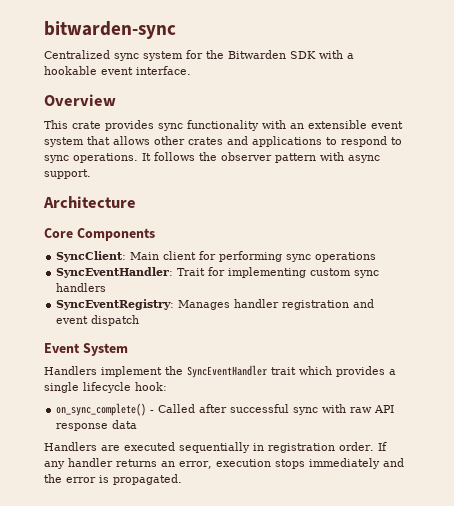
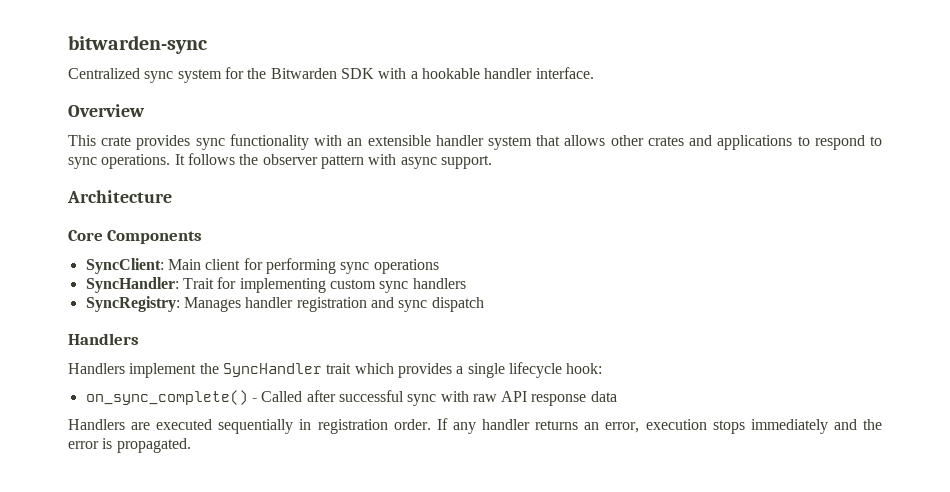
- Centralized sync system for the Bitwarden SDK with a hookable event interface.
+ Centralized sync system for the Bitwarden SDK with a hookable handler interface.
- This crate provides sync functionality with an extensible event system that allows other crates and applications to respond to sync operations.
+ This crate provides sync functionality with an extensible handler system that allows other crates and applications to respond to sync operations.
- SyncEventHandler: Trait for implementing custom sync handlers
+ SyncHandler: Trait for implementing custom sync handlers
- SyncEventRegistry: Manages handler registration and event dispatch
- Event System
+ SyncRegistry: Manages handler registration and sync dispatch
+ Handlers
- Handlers implement the SyncEventHandler trait which provides a single lifecycle hook:
+ Handlers implement the SyncHandler trait which provides a single lifecycle hook:

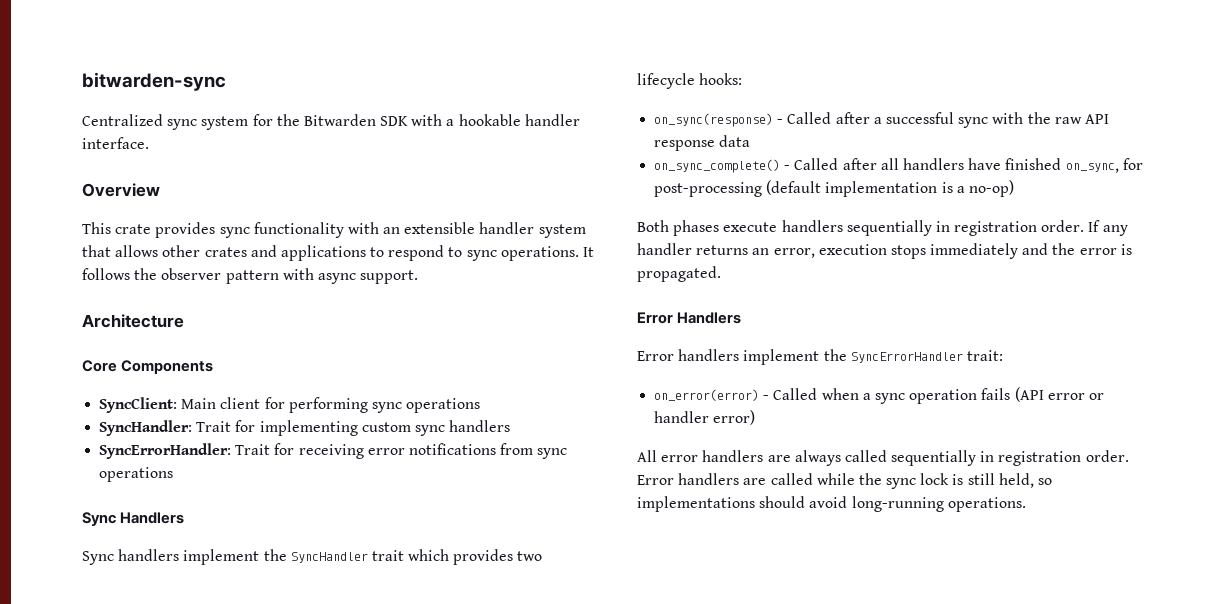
- SyncRegistry: Manages handler registration and sync dispatch
- Handlers
- Handlers implement the SyncHandler trait which provides a single lifecycle hook:
- on_sync_complete() - Called after successful sync with raw API response data
- Handlers are executed sequentially in registration order.
+ SyncErrorHandler: Trait for receiving error notifications from sync operations
+ Sync Handlers
+ Sync handlers implement the SyncHandler trait which provides two lifecycle hooks:
+ on_sync(response) - Called after a successful sync with the raw API response data
+ on_sync_complete() - Called after all handlers have finished on_sync, for post-processing (default implementation is a no-op)
+ Both phases execute handlers sequentially in registration order.
+ Error Handlers
+ Error handlers implement the SyncErrorHandler trait:
+ on_error(error) - Called when a sync operation fails (API error or handler error)
+ All error handlers are always called sequentially in registration order. Error handlers are called while the sync lock is still held, so implementations should avoid long-running operations.

